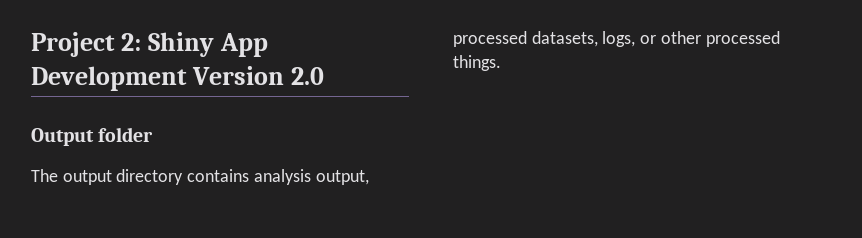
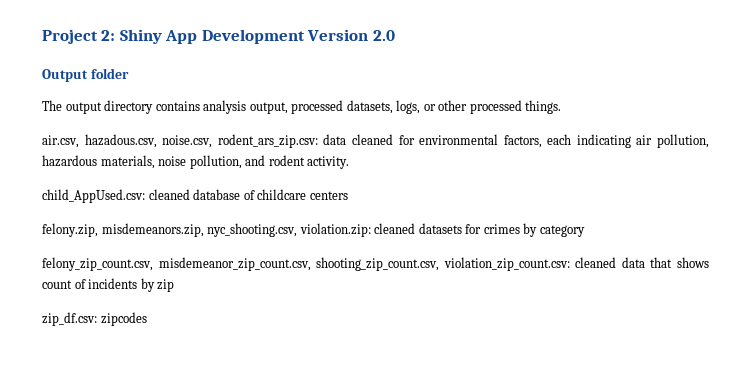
+ air.csv, hazadous.csv, noise.csv, rodent_ars_zip.csv: data cleaned for environmental factors, each indicating air pollution, hazardous materials, noise pollution, and rodent activity.
+ child_AppUsed.csv: cleaned database of childcare centers
+ felony.zip, misdemeanors.zip, nyc_shooting.csv, violation.zip: cleaned datasets for crimes by category
+ felony_zip_count.csv, misdemeanor_zip_count.csv, shooting_zip_count.csv, violation_zip_count.csv: cleaned data that shows count of incidents by zip
+ zip_df.csv: zipcodes

